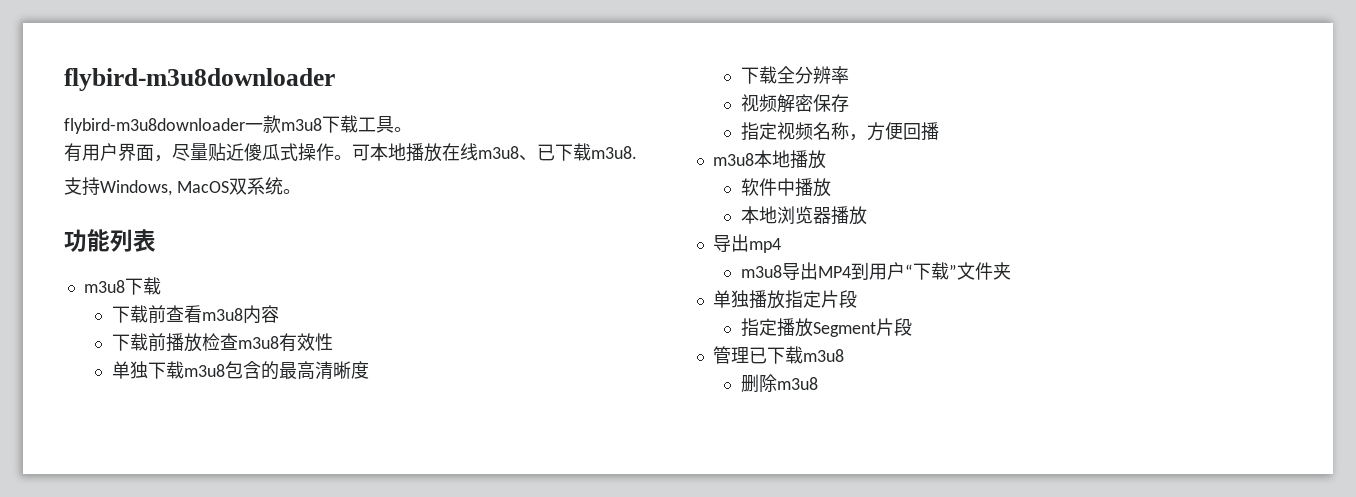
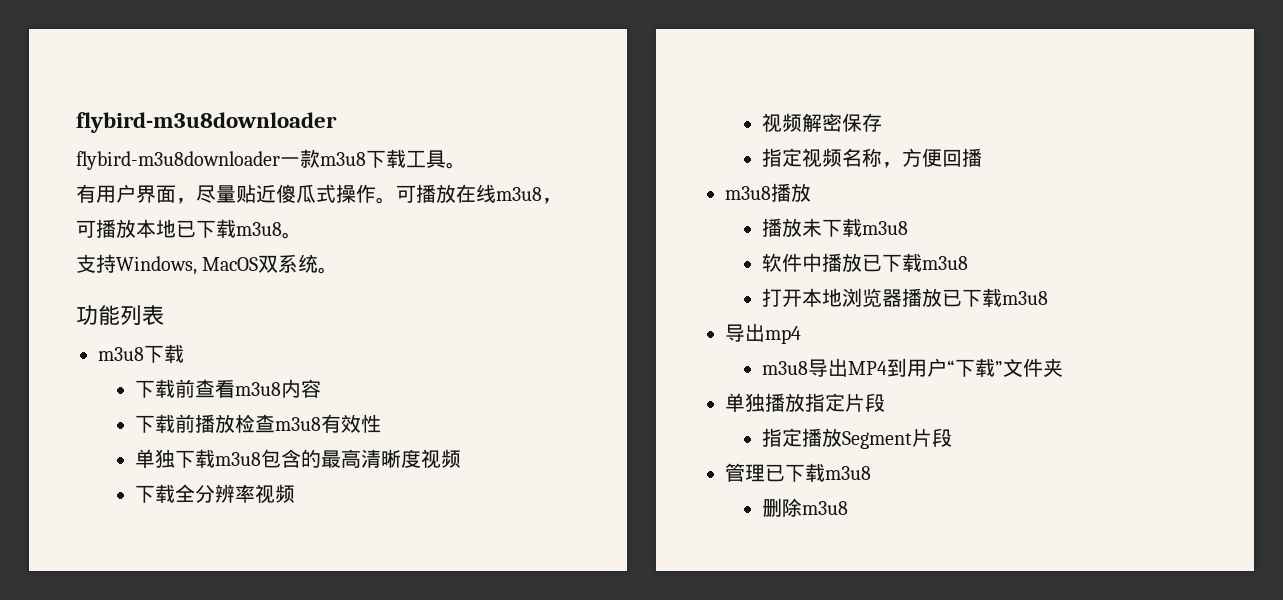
- 可本地播放在线m3u8、已下载m3u8.
+ 可播放在线m3u8，可播放本地已下载m3u8。
- 单独下载m3u8包含的最高清晰度
+ 单独下载m3u8包含的最高清晰度视频
- 下载全分辨率
+ 下载全分辨率视频
- m3u8本地播放
+ m3u8播放
+ 播放未下载m3u8
- 软件中播放
- 本地浏览器播放
+ 软件中播放已下载m3u8
+ 打开本地浏览器播放已下载m3u8

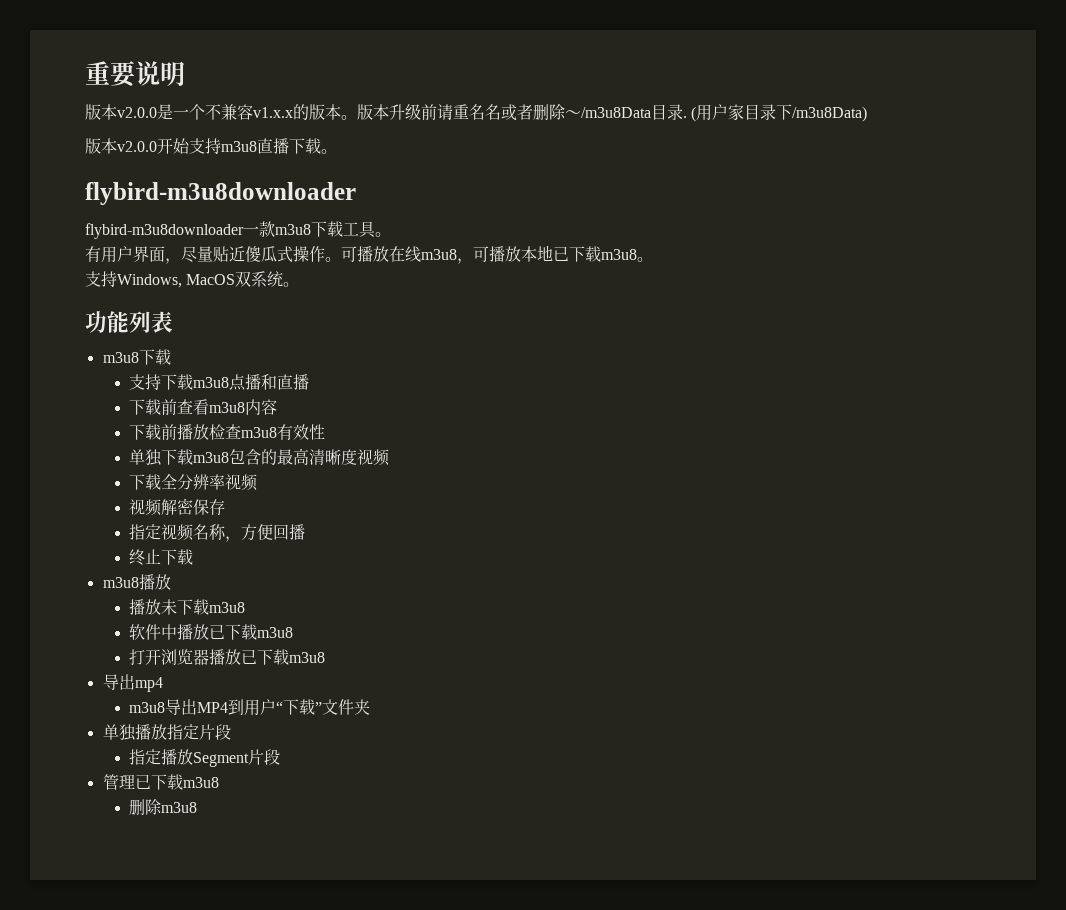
+ 重要说明
+ 版本v2.0.0是一个不兼容v1.x.x的版本。版本升级前请重名名或者删除～/m3u8Data目录. (用户家目录下/m3u8Data)
+ 版本v2.0.0开始支持m3u8直播下载。
+ 支持下载m3u8点播和直播
+ 终止下载
- 打开本地浏览器播放已下载m3u8
+ 打开浏览器播放已下载m3u8

